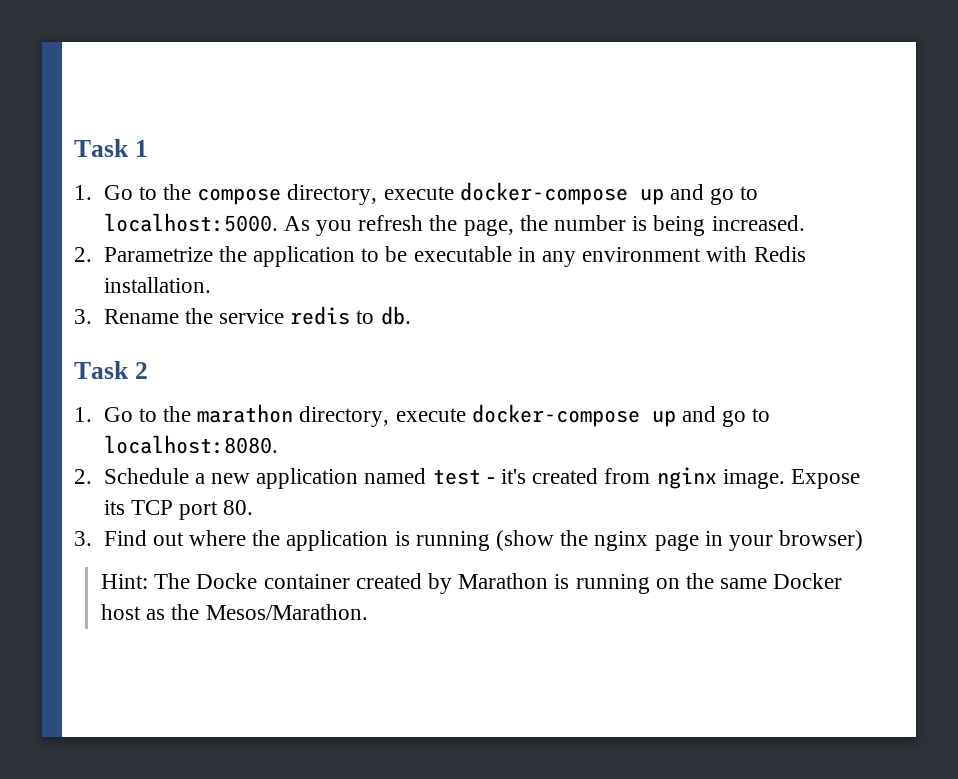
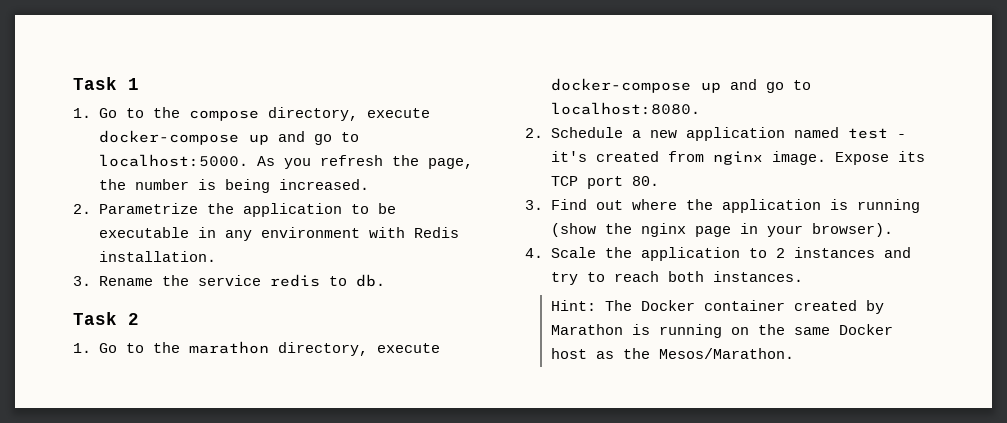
- 3. Find out where the application is running (show the nginx page in your browser)
+ 3. Find out where the application is running (show the nginx page in your browser).
+ 4. Scale the application to 2 instances and try to reach both instances.
- Hint: The Docke container created by Marathon is running on the same Docker host as the Mesos/Marathon.
+ Hint: The Docker container created by Marathon is running on the same Docker host as the Mesos/Marathon.

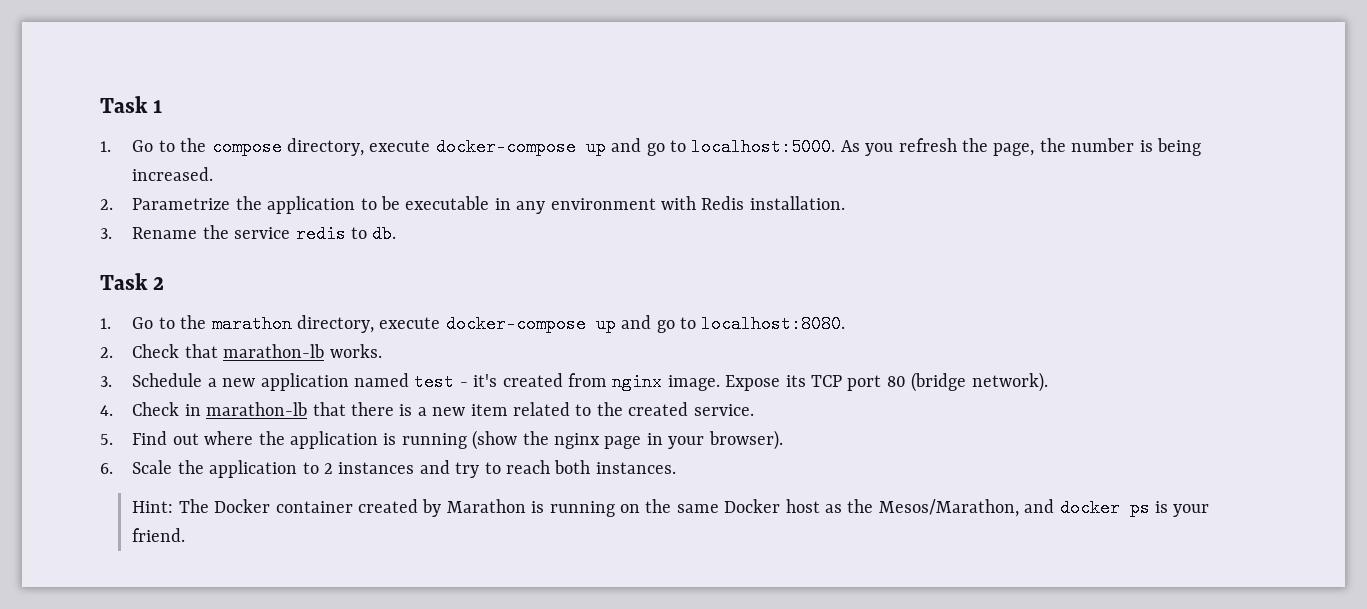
- 2. Schedule a new application named test - it's created from nginx image.
+ 2. Check that marathon-lb works.
+ 3. Schedule a new application named test - it's created from nginx image.
- Expose its TCP port 80.
- 3. Find out where the application is running (show the nginx page in your browser).
+ Expose its TCP port 80 (bridge network).
+ 4. Check in marathon-lb that there is a new item related to the created service.
+ 5. Find out where the application is running (show the nginx page in your browser).
- 4. Scale the application to 2 instances and try to reach both instances.
+ 6. Scale the application to 2 instances and try to reach both instances.
- Hint: The Docker container created by Marathon is running on the same Docker host as the Mesos/Marathon.
+ Hint: The Docker container created by Marathon is running on the same Docker host as the Mesos/Marathon, and docker ps is your friend.

